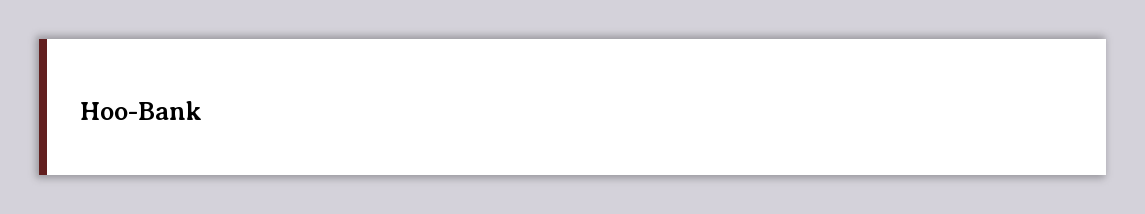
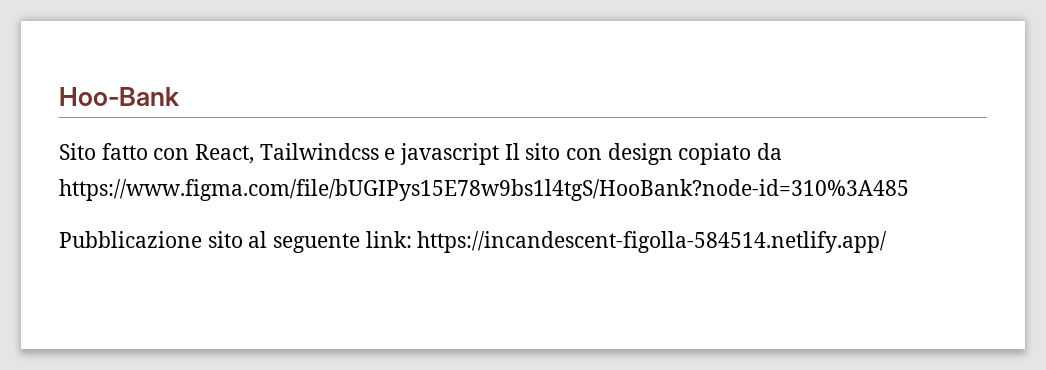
+ Sito fatto con React, Tailwindcss e javascript Il sito con design copiato da https://www.figma.com/file/bUGIPys15E78w9bs1l4tgS/HooBank?node-id=310%3A485
+ Pubblicazione sito al seguente link: https://incandescent-figolla-584514.netlify.app/

